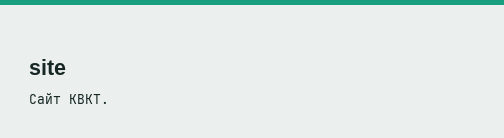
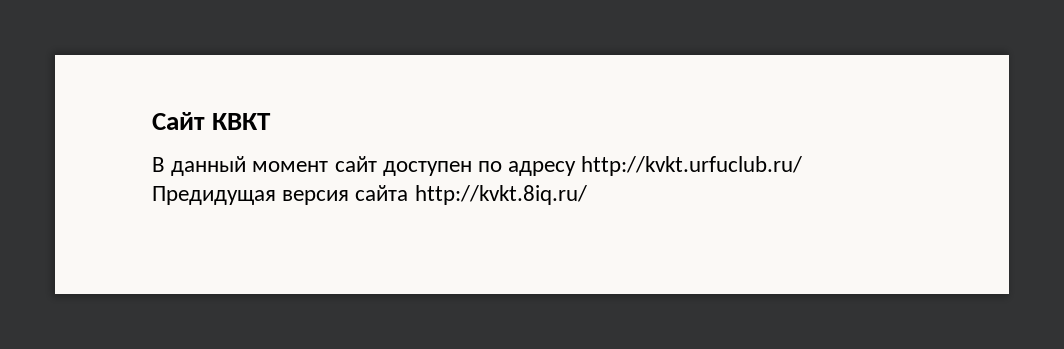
- site
- Сайт КВКТ.
+ Сайт КВКТ
+ В данный момент сайт доступен по адресу http://kvkt.urfuclub.ru/
+ Предидущая версия сайта http://kvkt.8iq.ru/

